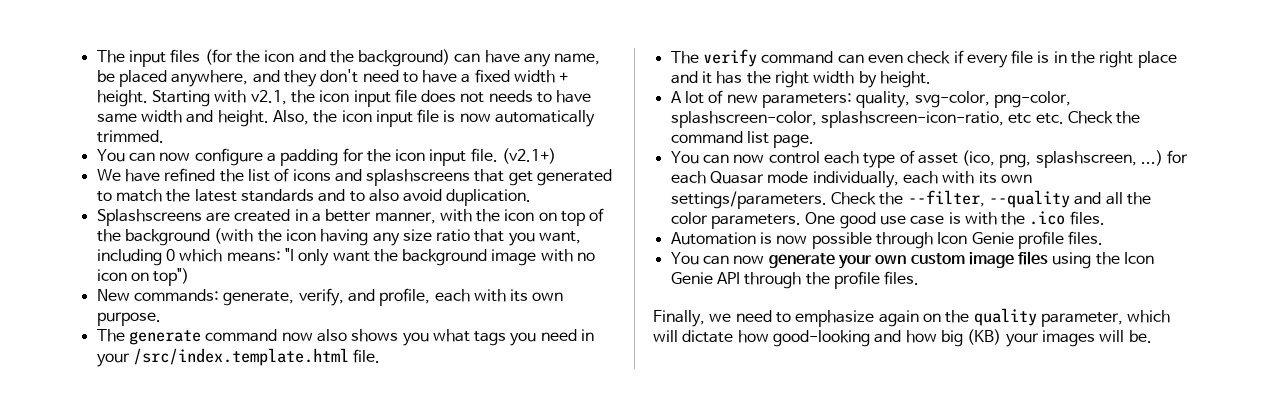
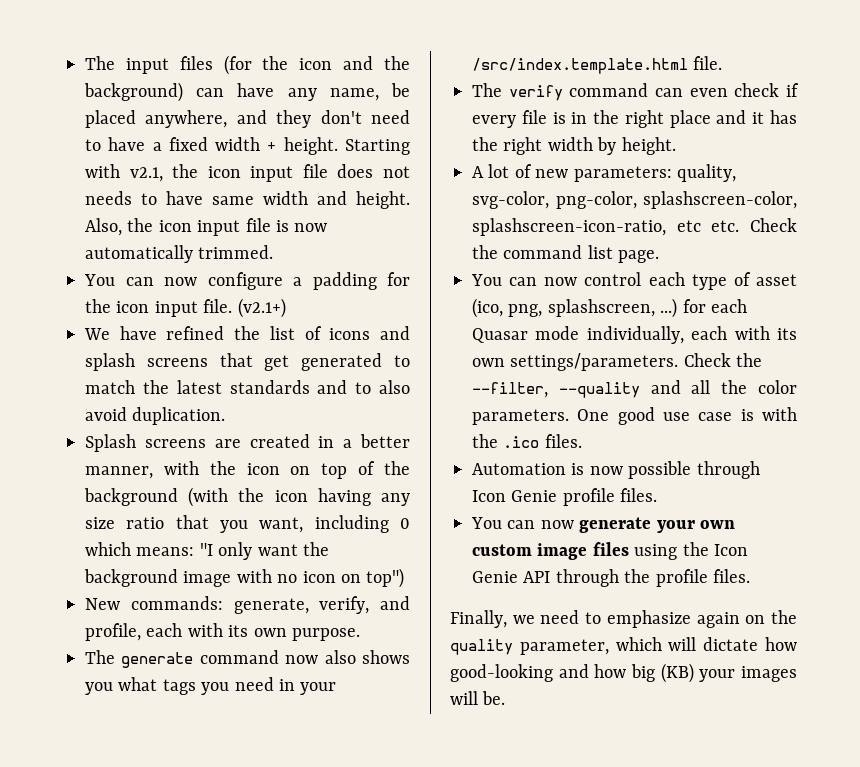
- We have refined the list of icons and splashscreens that get generated to match the latest standards and to also avoid duplication.
+ We have refined the list of icons and splash screens that get generated to match the latest standards and to also avoid duplication.
- Splashscreens are created in a better manner, with the icon on top of the background (with the icon having any size ratio that you want, including 0 which means: "I only want the background image with no icon on top")
+ Splash screens are created in a better manner, with the icon on top of the background (with the icon having any size ratio that you want, including 0 which means: "I only want the background image with no icon on top")

